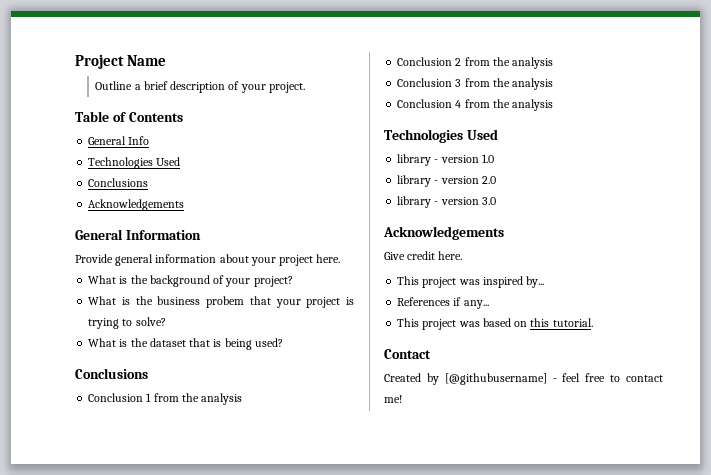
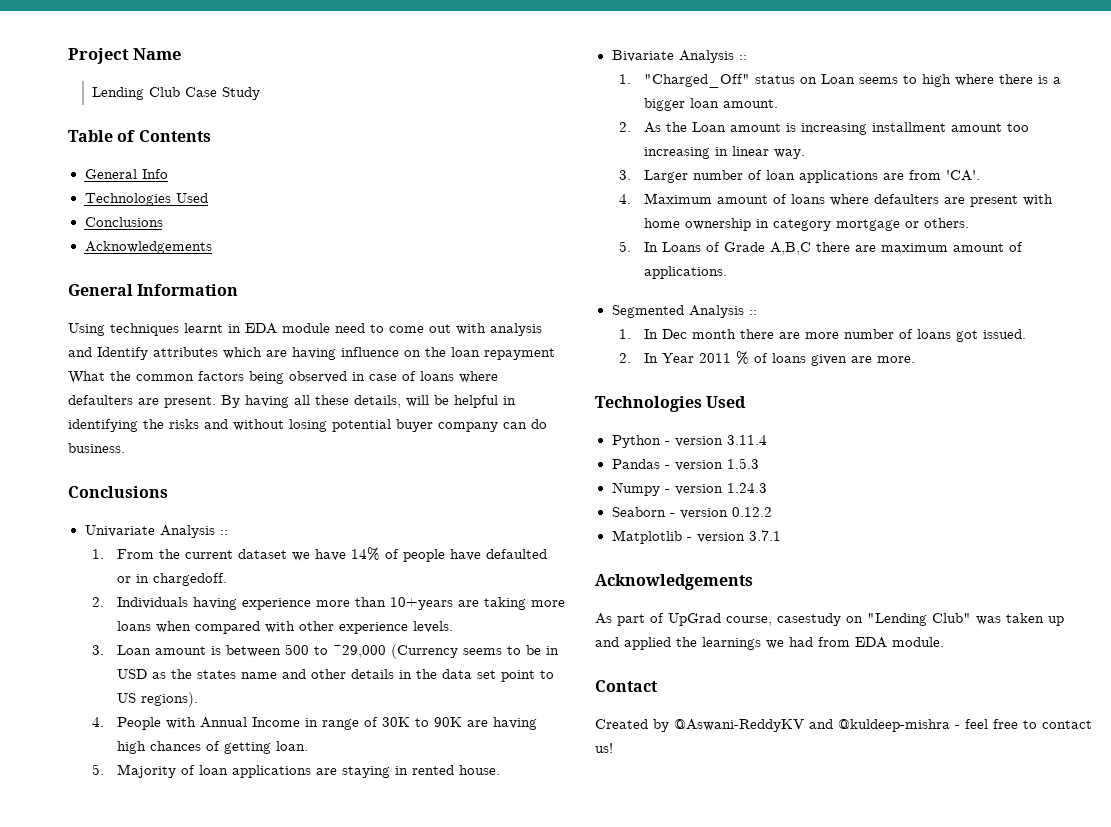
- Outline a brief description of your project.
+ Lending Club Case Study
- Provide general information about your project here.
- What is the background of your project?
- What is the business probem that your project is trying to solve?
- What is the dataset that is being used?
+ Using techniques learnt in EDA module need to come out with analysis and Identify attributes which are having influence on the loan repayment What the common factors being observed in case of loans where defaulters are present. By having all these details, will be helpful in identifying the risks and without losing potential buyer company can do business.
  Conclusions
- Conclusion 1 from the analysis
- Conclusion 2 from the analysis
- Conclusion 3 from the analysis
- Conclusion 4 from the analysis
+ Univariate Analysis ::
+ 1. From the current dataset we have 14% of people have defaulted or in chargedoff.
+ 2. Individuals having experience more than 10+years are taking more loans when compared with other experience levels.
+ 3. Loan amount is between 500 to ~29,000 (Currency seems to be in USD as the states name and other details in the data set point to US regions).
+ 4. People with Annual Income in range of 30K to 90K are having high chances of getting loan.
+ 5. Majority of loan applications are staying in rented house.
+ Bivariate Analysis ::
+ 1. "Charged_Off" status on Loan seems to high where there is a bigger loan amount.
+ 2. As the Loan amount is increasing installment amount too increasing in linear way.
+ 3. Larger number of loan applications are from 'CA'.
+ 4. Maximum amount of loans where defaulters are present with home ownership in category mortgage or others.
+ 5. In Loans of Grade A,B,C there are maximum amount of applications.
+ Segmented Analysis ::
+ 1. In Dec month there are more number of loans got issued.
+ 2. In Year 2011 % of loans given are more.
  Technologies Used
- library - version 1.0
- library - version 2.0
- library - version 3.0
+ Python - version 3.11.4
+ Pandas - version 1.5.3
+ Numpy - version 1.24.3
+ Seaborn - version 0.12.2
+ Matplotlib - version 3.7.1
  Acknowledgements
- Give credit here.
- This project was inspired by...
- References if any...
- This project was based on this tutorial.
+ As part of UpGrad course, casestudy on "Lending Club" was taken up and applied the learnings we had from EDA module.
- Created by [@githubusername] - feel free to contact me!
+ Created by @Aswani-ReddyKV and @kuldeep-mishra - feel free to contact us!

